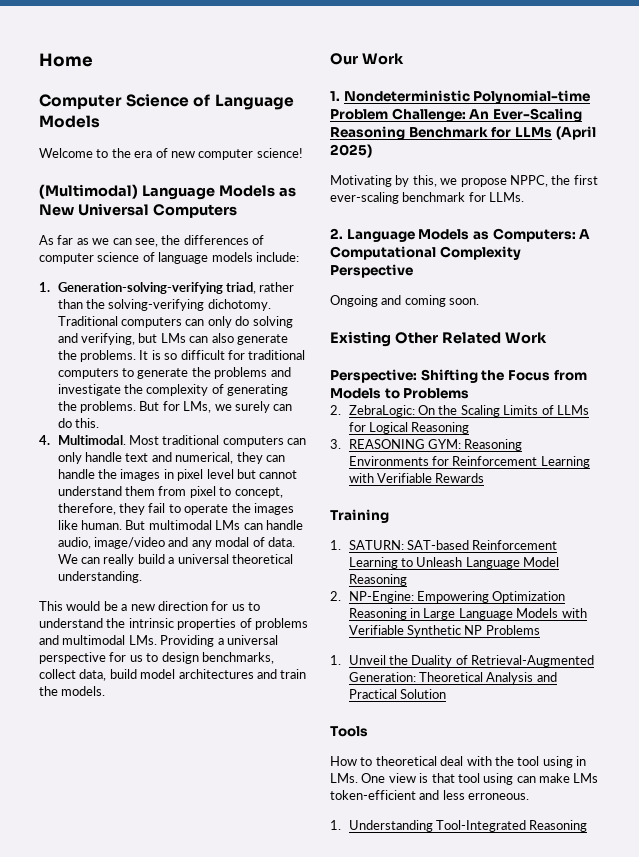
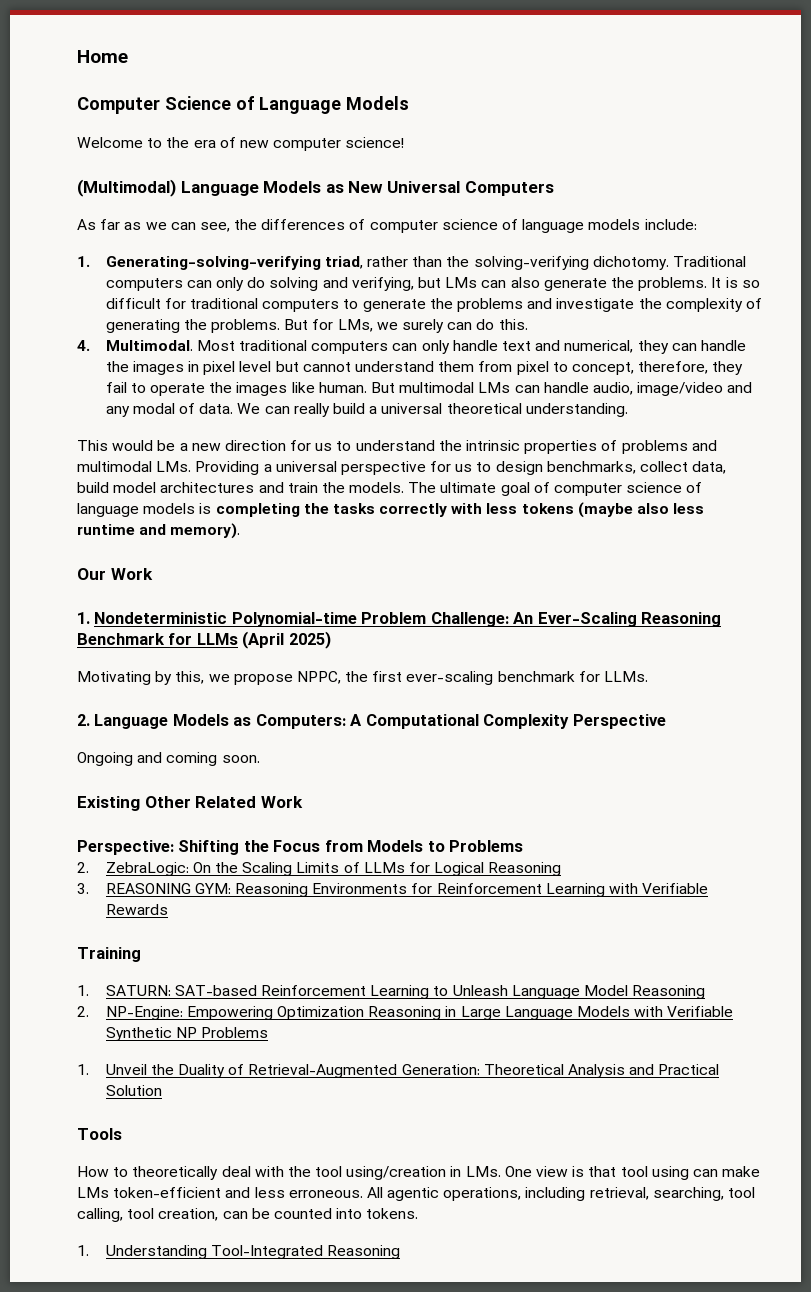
- 1. Generation-solving-verifying triad, rather than the solving-verifying dichotomy.
+ 1. Generating-solving-verifying triad, rather than the solving-verifying dichotomy.
+ The ultimate goal of computer science of language models is completing the tasks correctly with less tokens (maybe also less runtime and memory).
- How to theoretical deal with the tool using in LMs. One view is that tool using can make LMs token-efficient and less erroneous.
+ How to theoretically deal with the tool using/creation in LMs. One view is that tool using can make LMs token-efficient and less erroneous. All agentic operations, including retrieval, searching, tool calling, tool creation, can be counted into tokens.

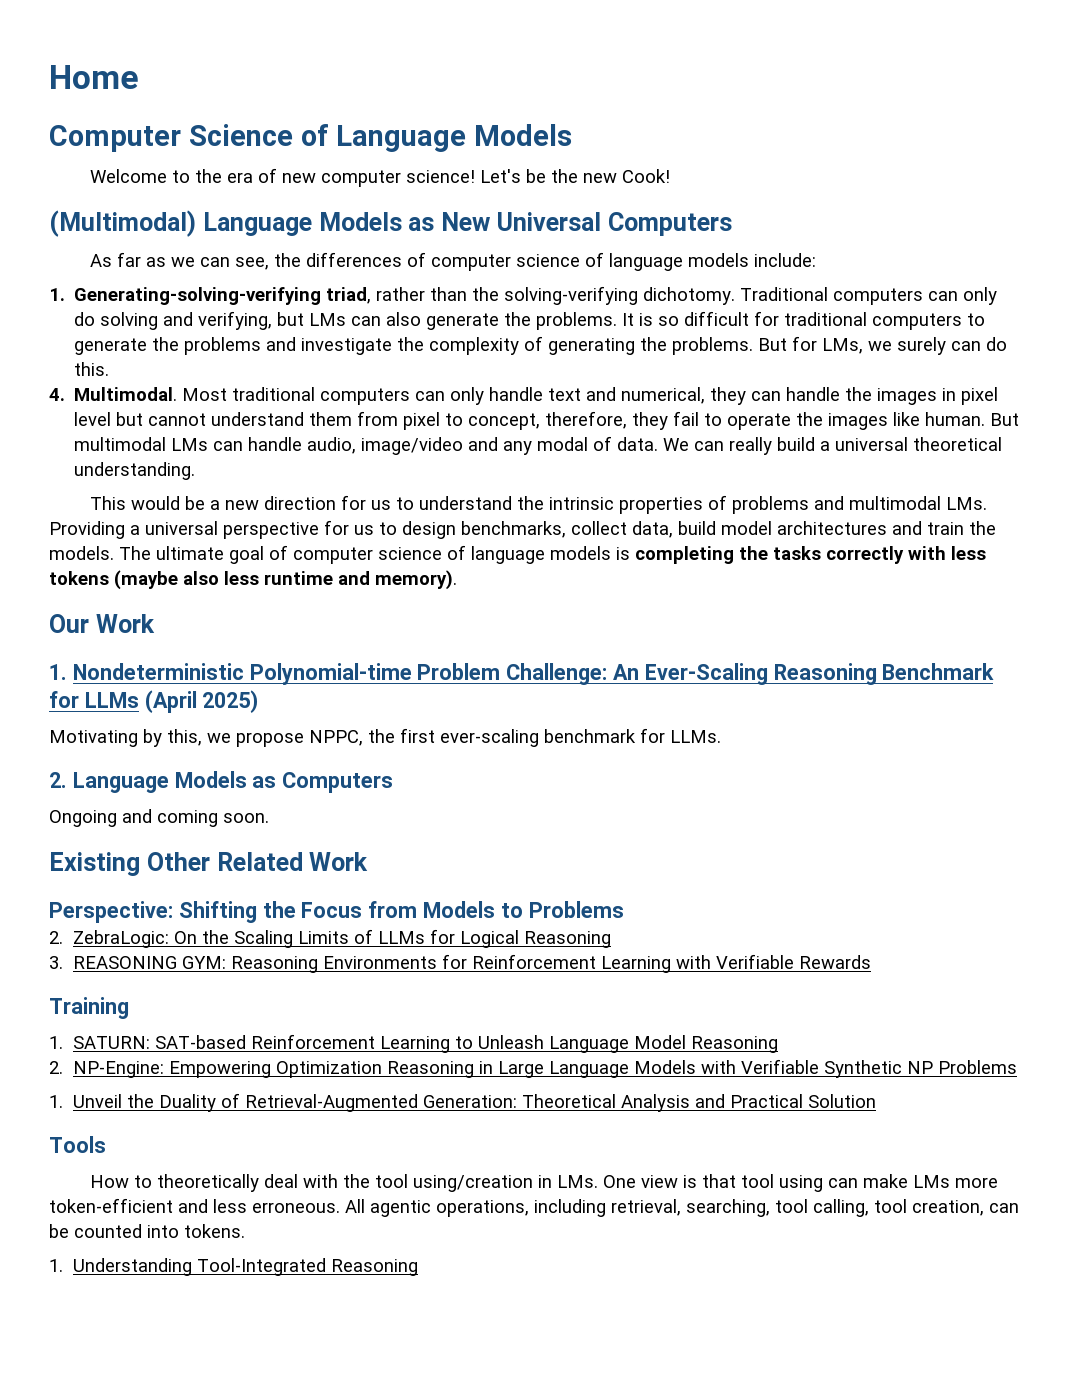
+ Let's be the new Cook!
- 2. Language Models as Computers: A Computational Complexity Perspective
+ 2. Language Models as Computers
- How to theoretically deal with the tool using/creation in LMs. One view is that tool using can make LMs token-efficient and less erroneous.
+ How to theoretically deal with the tool using/creation in LMs. One view is that tool using can make LMs more token-efficient and less erroneous.

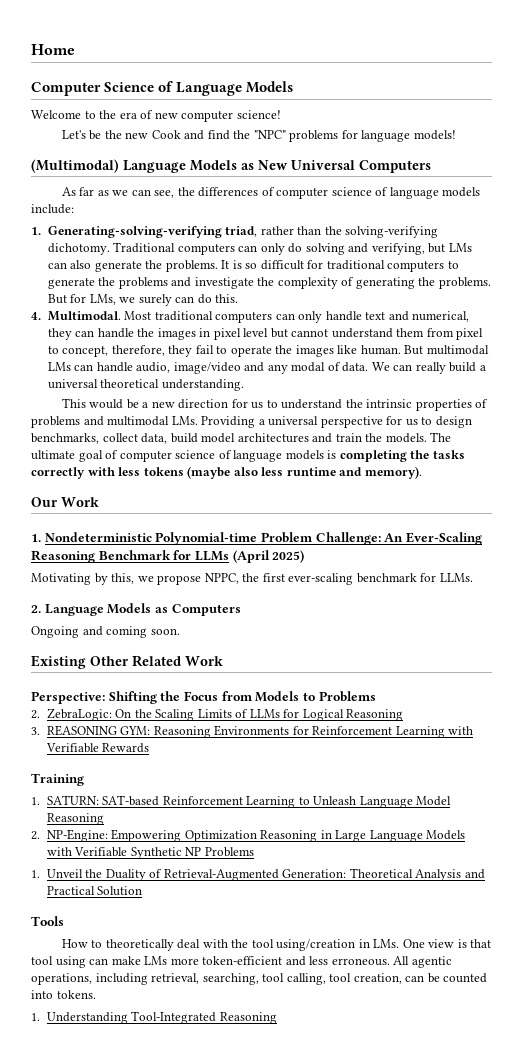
- Welcome to the era of new computer science! Let's be the new Cook!
+ Welcome to the era of new computer science!
+ Let's be the new Cook and find the "NPC" problems for language models!

